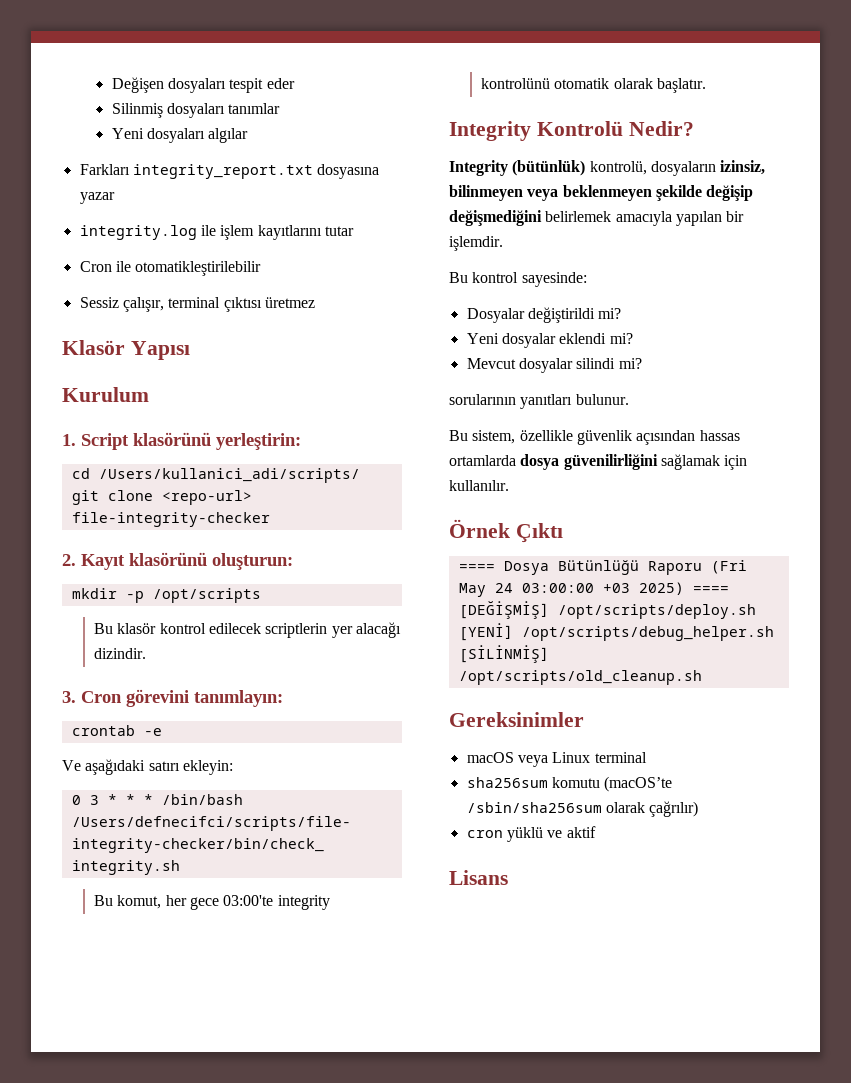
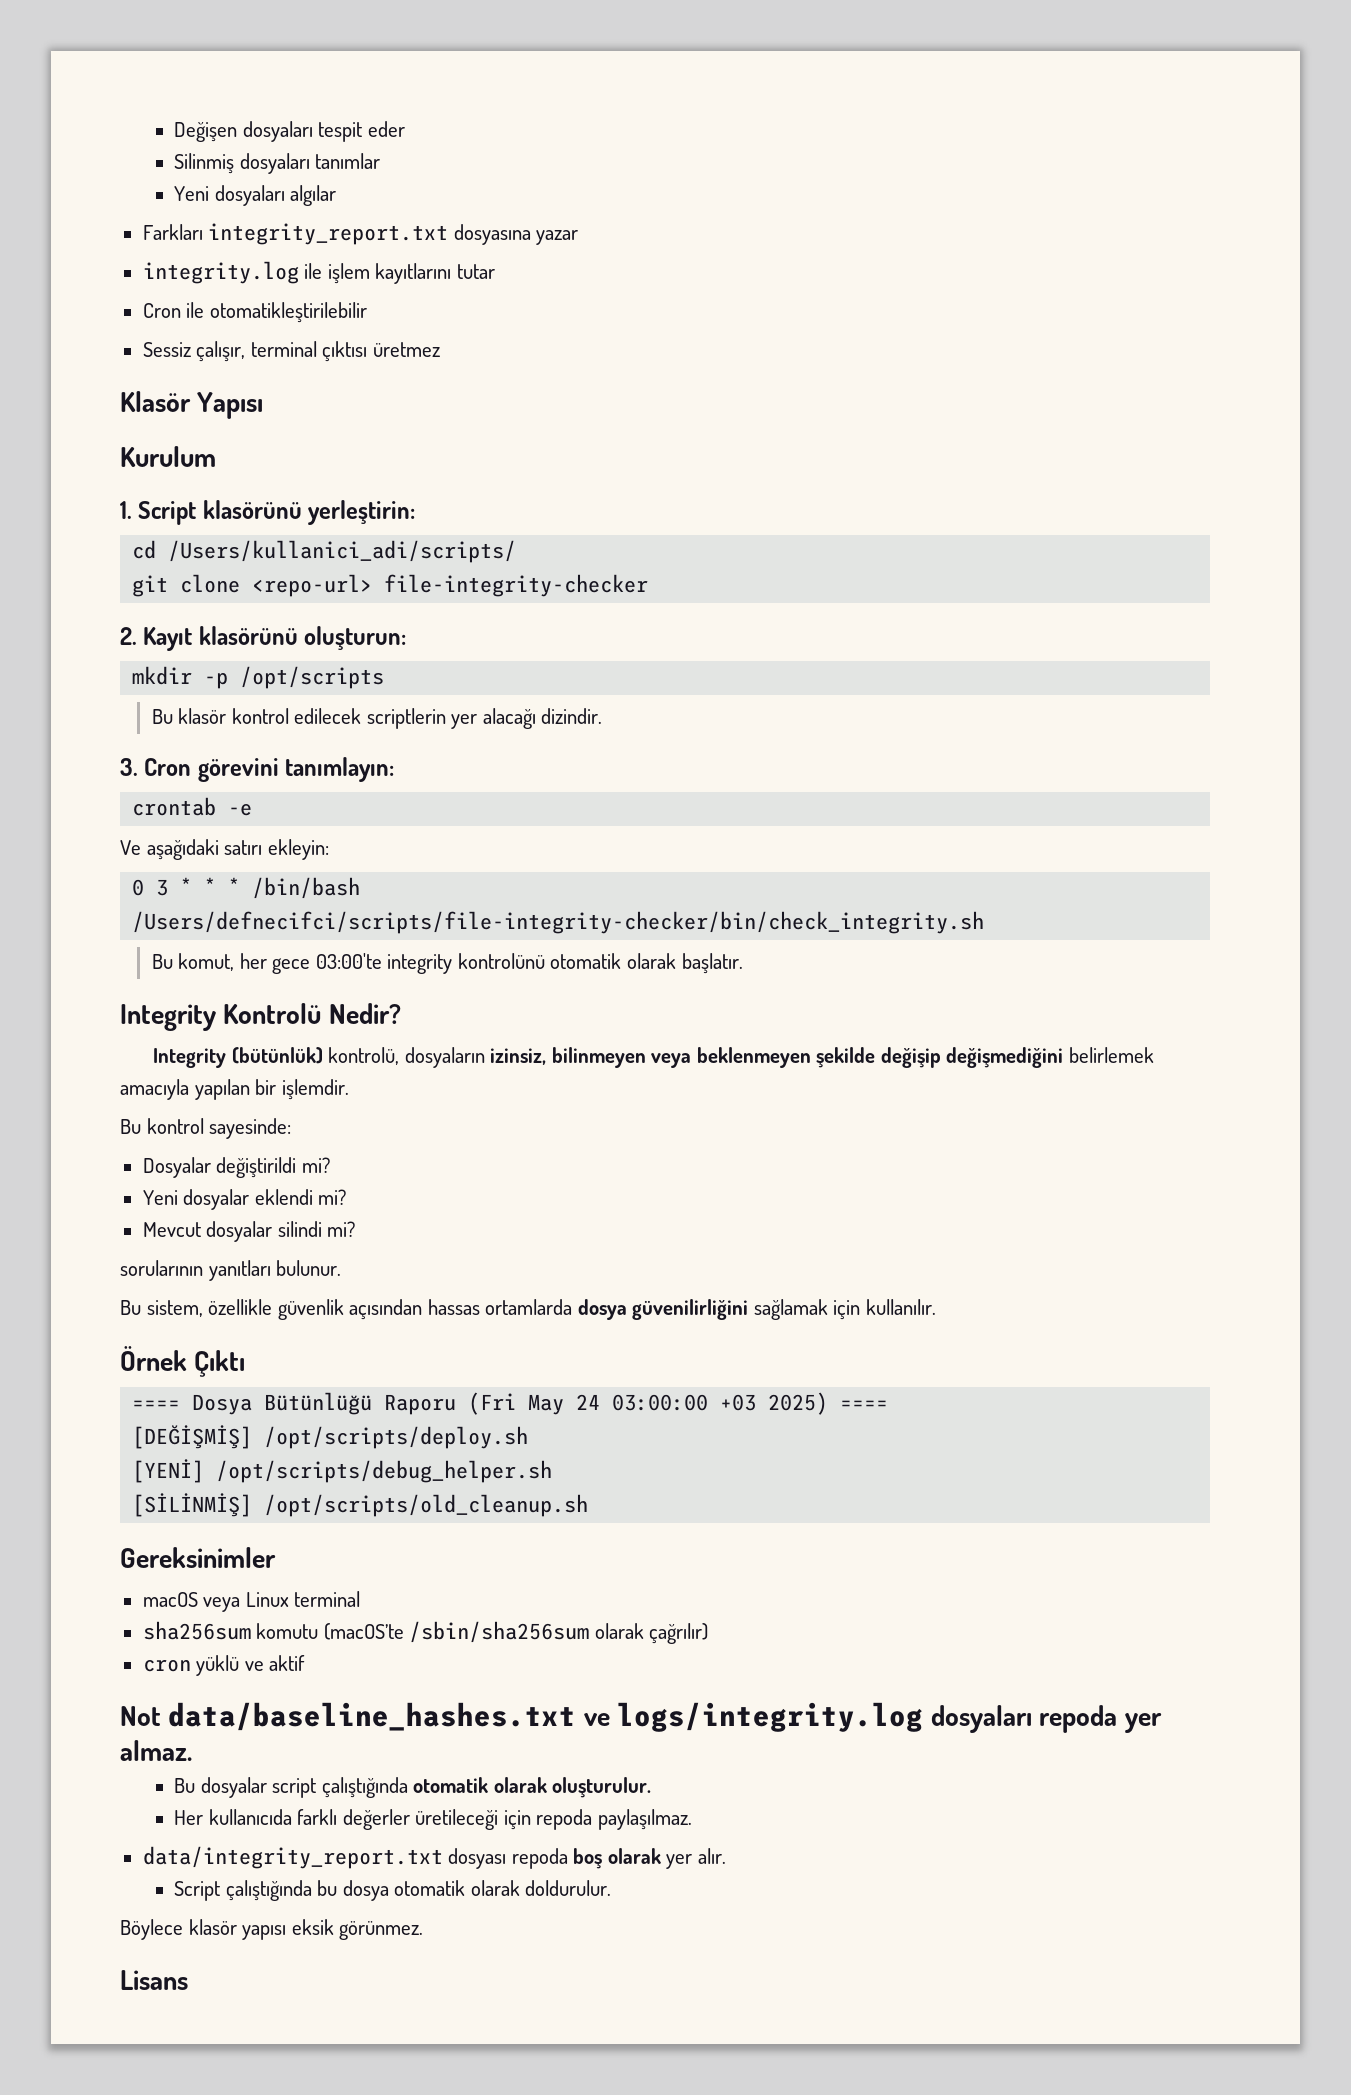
+ Not data/baseline_hashes.txt ve logs/integrity.log dosyaları repoda yer almaz.
+ Bu dosyalar script çalıştığında otomatik olarak oluşturulur.
+ Her kullanıcıda farklı değerler üretileceği için repoda paylaşılmaz.
+ data/integrity_report.txt dosyası repoda boş olarak yer alır.
+ Script çalıştığında bu dosya otomatik olarak doldurulur.
+ Böylece klasör yapısı eksik görünmez.

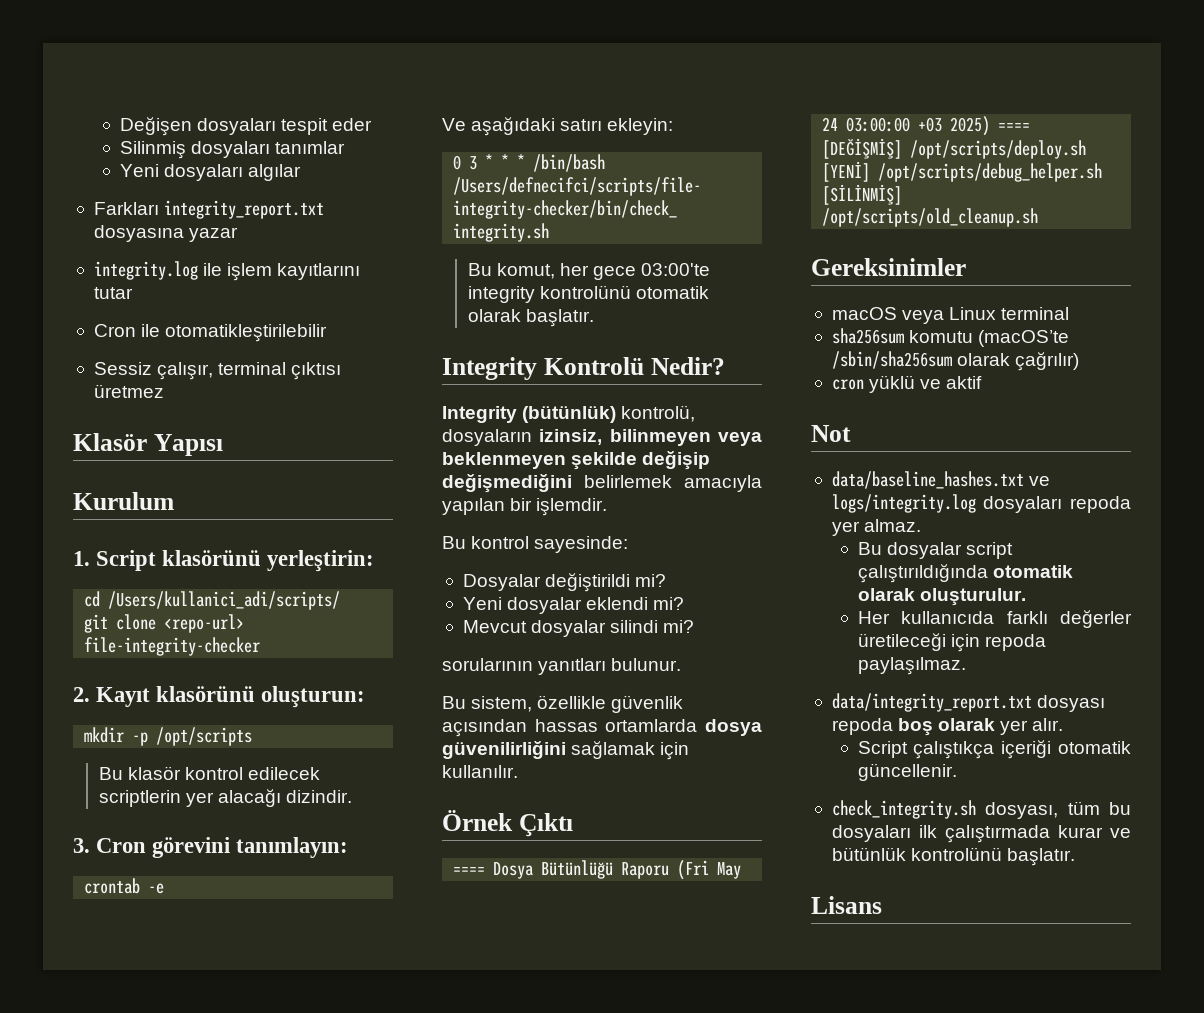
- Not data/baseline_hashes.txt ve logs/integrity.log dosyaları repoda yer almaz.
+ Not
+ data/baseline_hashes.txt ve logs/integrity.log dosyaları repoda yer almaz.
- Bu dosyalar script çalıştığında otomatik olarak oluşturulur.
+ Bu dosyalar script çalıştırıldığında otomatik olarak oluşturulur.
- Script çalıştığında bu dosya otomatik olarak doldurulur.
- Böylece klasör yapısı eksik görünmez.
+ Script çalıştıkça içeriği otomatik güncellenir.
+ check_integrity.sh dosyası, tüm bu dosyaları ilk çalıştırmada kurar ve bütünlük kontrolünü başlatır.

